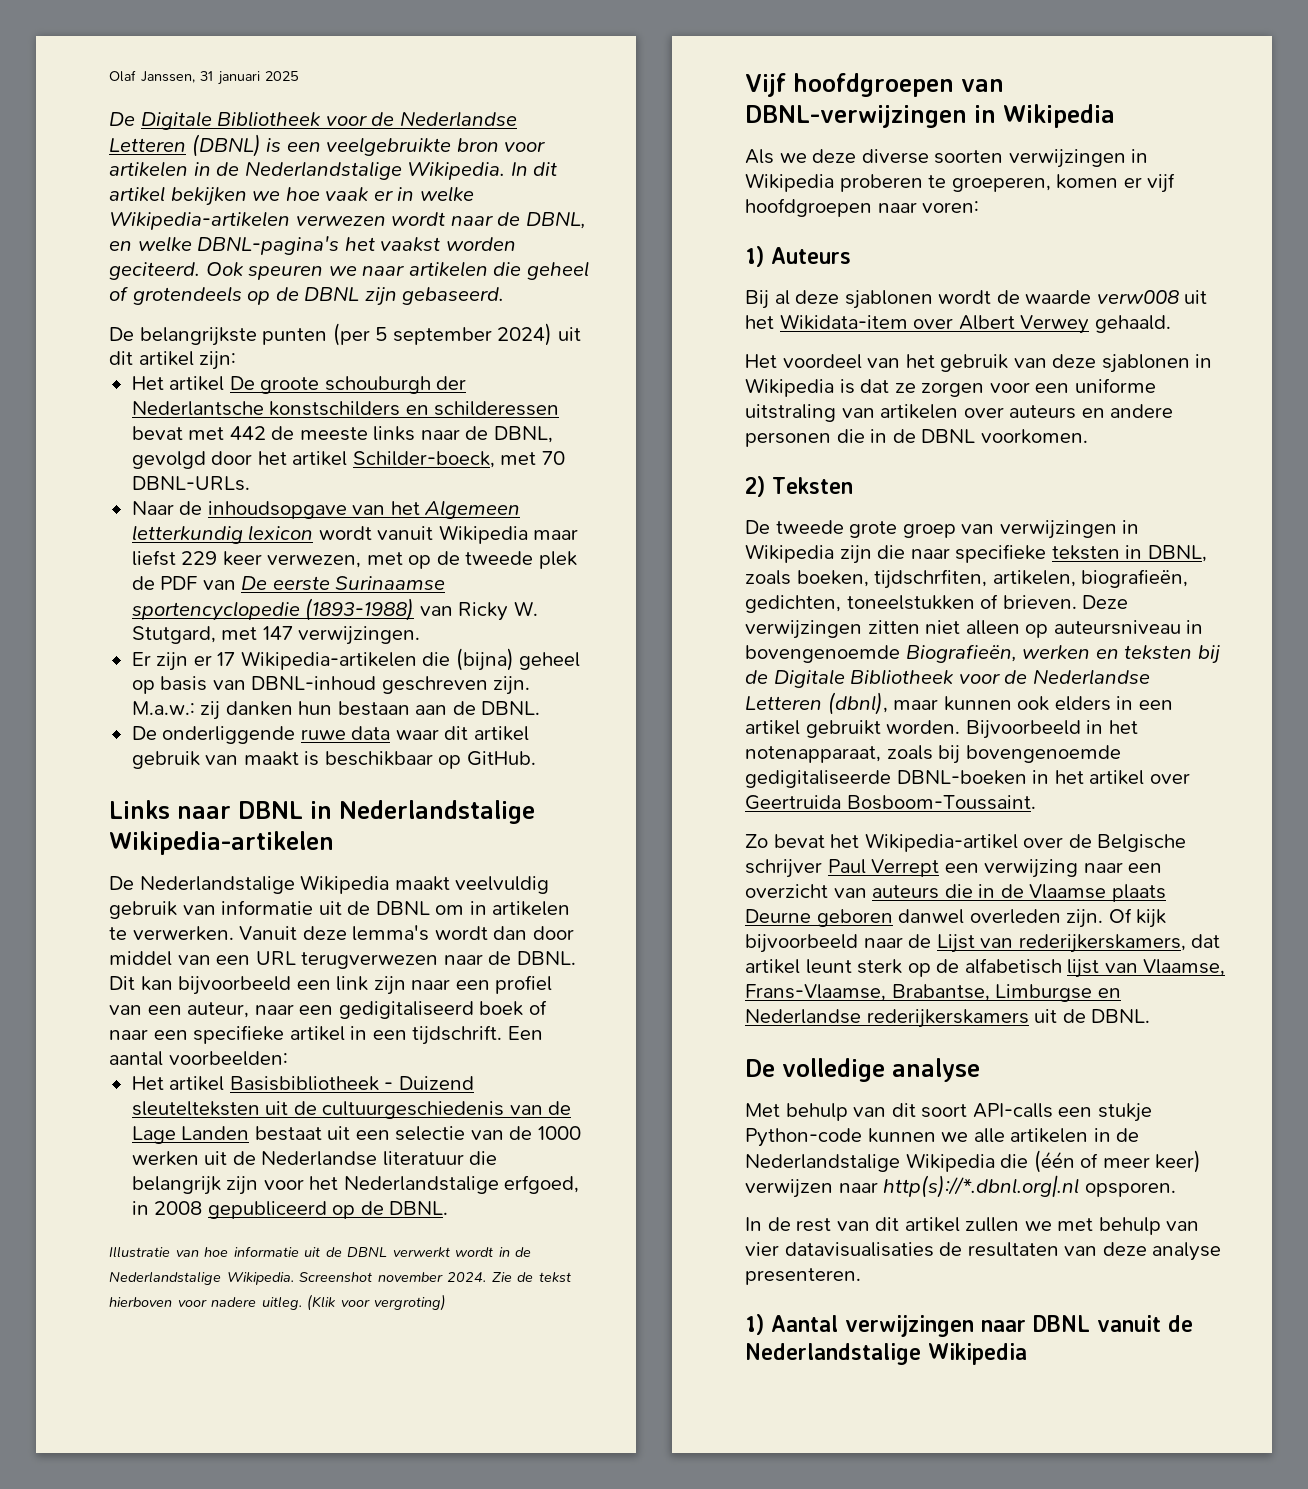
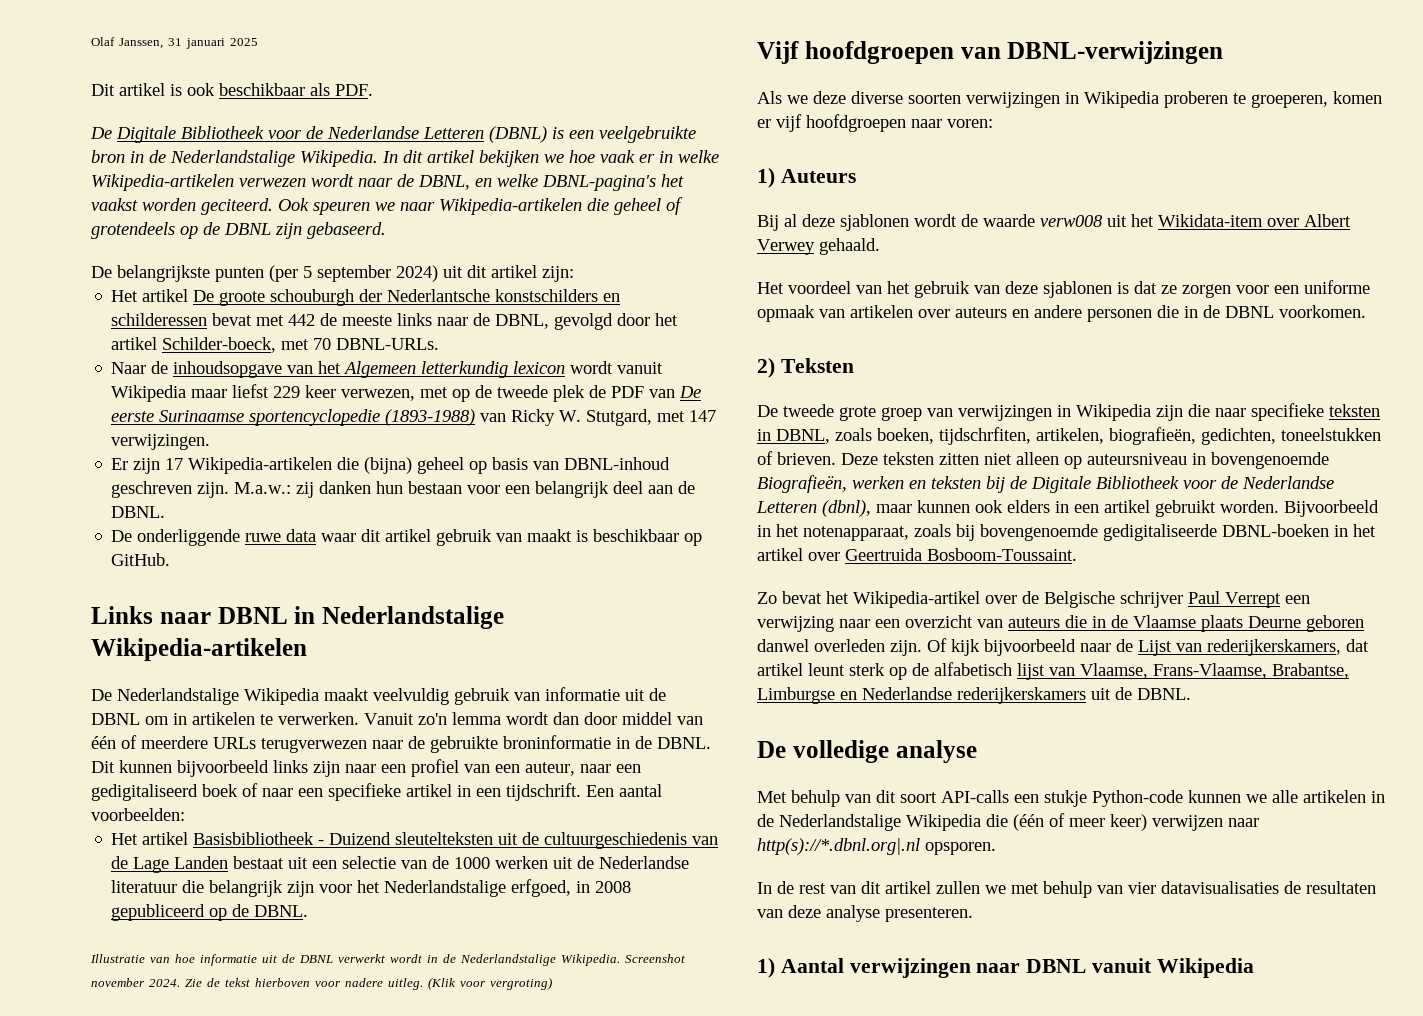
+ Dit artikel is ook beschikbaar als PDF.
- De Digitale Bibliotheek voor de Nederlandse Letteren (DBNL) is een veelgebruikte bron voor artikelen in de Nederlandstalige Wikipedia.
+ De Digitale Bibliotheek voor de Nederlandse Letteren (DBNL) is een veelgebruikte bron in de Nederlandstalige Wikipedia.
- Ook speuren we naar artikelen die geheel of grotendeels op de DBNL zijn gebaseerd.
+ Ook speuren we naar Wikipedia-artikelen die geheel of grotendeels op de DBNL zijn gebaseerd.
- Er zijn er 17 Wikipedia-artikelen die (bijna) geheel op basis van DBNL-inhoud geschreven zijn.
+ Er zijn 17 Wikipedia-artikelen die (bijna) geheel op basis van DBNL-inhoud geschreven zijn.
- M.a.w.: zij danken hun bestaan aan de DBNL.
+ M.a.w.: zij danken hun bestaan voor een belangrijk deel aan de DBNL.
- Vanuit deze lemma's wordt dan door middel van een URL terugverwezen naar de DBNL. Dit kan bijvoorbeeld een link zijn naar een profiel van een auteur, naar een gedigitaliseerd boek of naar een specifieke artikel in een tijdschrift.
+ Vanuit zo'n lemma wordt dan door middel van één of meerdere URLs terugverwezen naar de gebruikte broninformatie in de DBNL. Dit kunnen bijvoorbeeld links zijn naar een profiel van een auteur, naar een gedigitaliseerd boek of naar een specifieke artikel in een tijdschrift.
- Vijf hoofdgroepen van DBNL-verwijzingen in Wikipedia
+ Vijf hoofdgroepen van DBNL-verwijzingen
- Het voordeel van het gebruik van deze sjablonen in Wikipedia is dat ze zorgen voor een uniforme uitstraling van artikelen over auteurs en andere personen die in de DBNL voorkomen.
+ Het voordeel van het gebruik van deze sjablonen is dat ze zorgen voor een uniforme opmaak van artikelen over auteurs en andere personen die in de DBNL voorkomen.
- Deze verwijzingen zitten niet alleen op auteursniveau in bovengenoemde Biografieën, werken en teksten bij de Digitale Bibliotheek voor de Nederlandse Letteren (dbnl), maar kunnen ook elders in een artikel gebruikt worden.
+ Deze teksten zitten niet alleen op auteursniveau in bovengenoemde Biografieën, werken en teksten bij de Digitale Bibliotheek voor de Nederlandse Letteren (dbnl), maar kunnen ook elders in een artikel gebruikt worden.
- 1) Aantal verwijzingen naar DBNL vanuit de Nederlandstalige Wikipedia
+ 1) Aantal verwijzingen naar DBNL vanuit Wikipedia

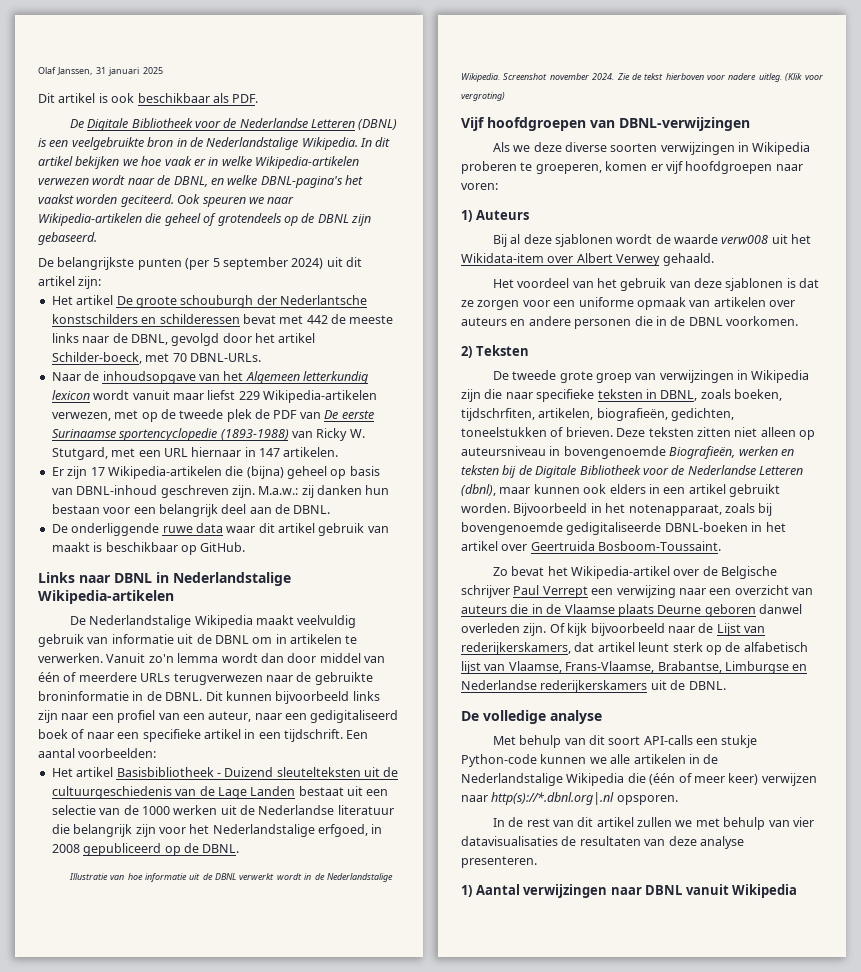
- Naar de inhoudsopgave van het Algemeen letterkundig lexicon wordt vanuit Wikipedia maar liefst 229 keer verwezen, met op de tweede plek de PDF van De eerste Surinaamse sportencyclopedie (1893-1988) van Ricky W. Stutgard, met 147 verwijzingen.
+ Naar de inhoudsopgave van het Algemeen letterkundig lexicon wordt vanuit maar liefst 229 Wikipedia-artikelen verwezen, met op de tweede plek de PDF van De eerste Surinaamse sportencyclopedie (1893-1988) van Ricky W. Stutgard, met een URL hiernaar in 147 artikelen.

